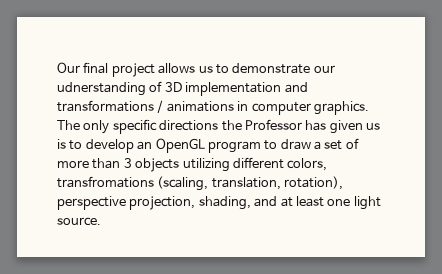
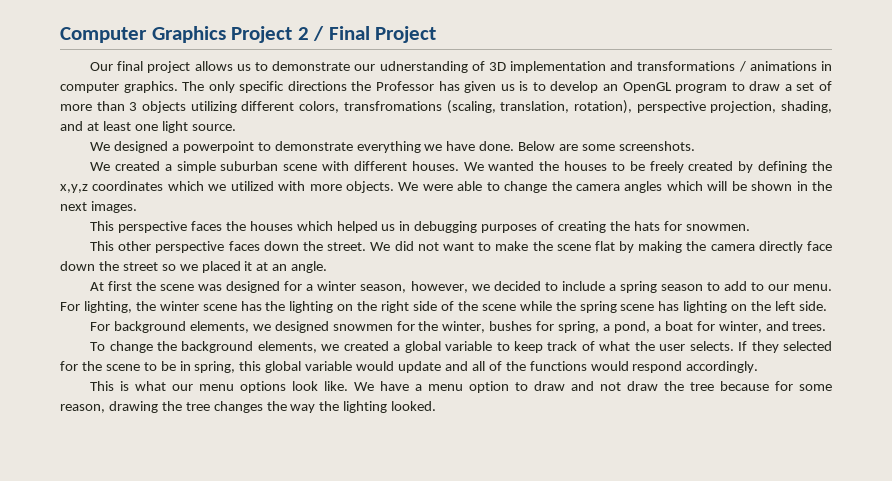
+ Computer Graphics Project 2 / Final Project
+ We designed a powerpoint to demonstrate everything we have done. Below are some screenshots.
+ We created a simple suburban scene with different houses. We wanted the houses to be freely created by defining the x,y,z coordinates which we utilized with more objects. We were able to change the camera angles which will be shown in the next images.
+ This perspective faces the houses which helped us in debugging purposes of creating the hats for snowmen.
+ This other perspective faces down the street. We did not want to make the scene flat by making the camera directly face down the street so we placed it at an angle.
+ At first the scene was designed for a winter season, however, we decided to include a spring season to add to our menu. For lighting, the winter scene has the lighting on the right side of the scene while the spring scene has lighting on the left side.
+ For background elements, we designed snowmen for the winter, bushes for spring, a pond, a boat for winter, and trees.
+ To change the background elements, we created a global variable to keep track of what the user selects. If they selected for the scene to be in spring, this global variable would update and all of the functions would respond accordingly.
+ This is what our menu options look like. We have a menu option to draw and not draw the tree because for some reason, drawing the tree changes the way the lighting looked.

